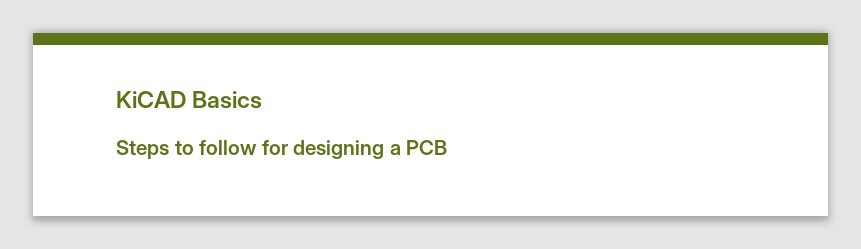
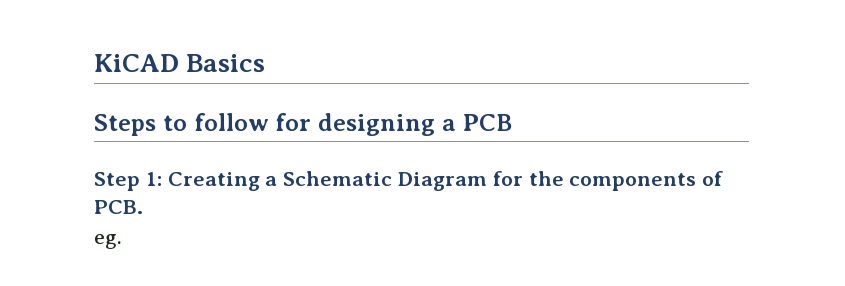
+ Step 1: Creating a Schematic Diagram for the components of PCB.
+ eg.

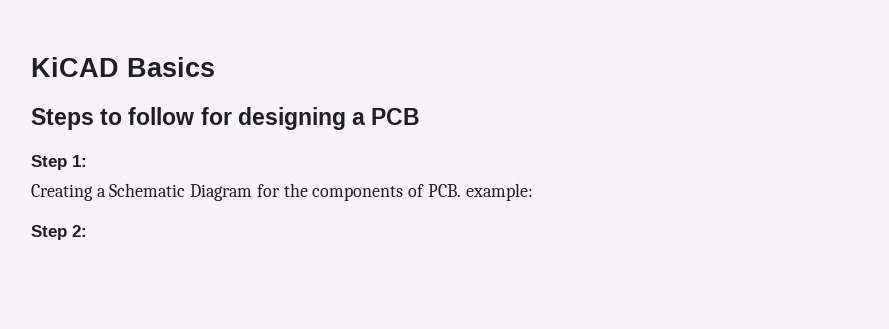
- Step 1: Creating a Schematic Diagram for the components of PCB.
- eg.
+ Step 1:
+ Creating a Schematic Diagram for the components of PCB. example:
+ Step 2:

